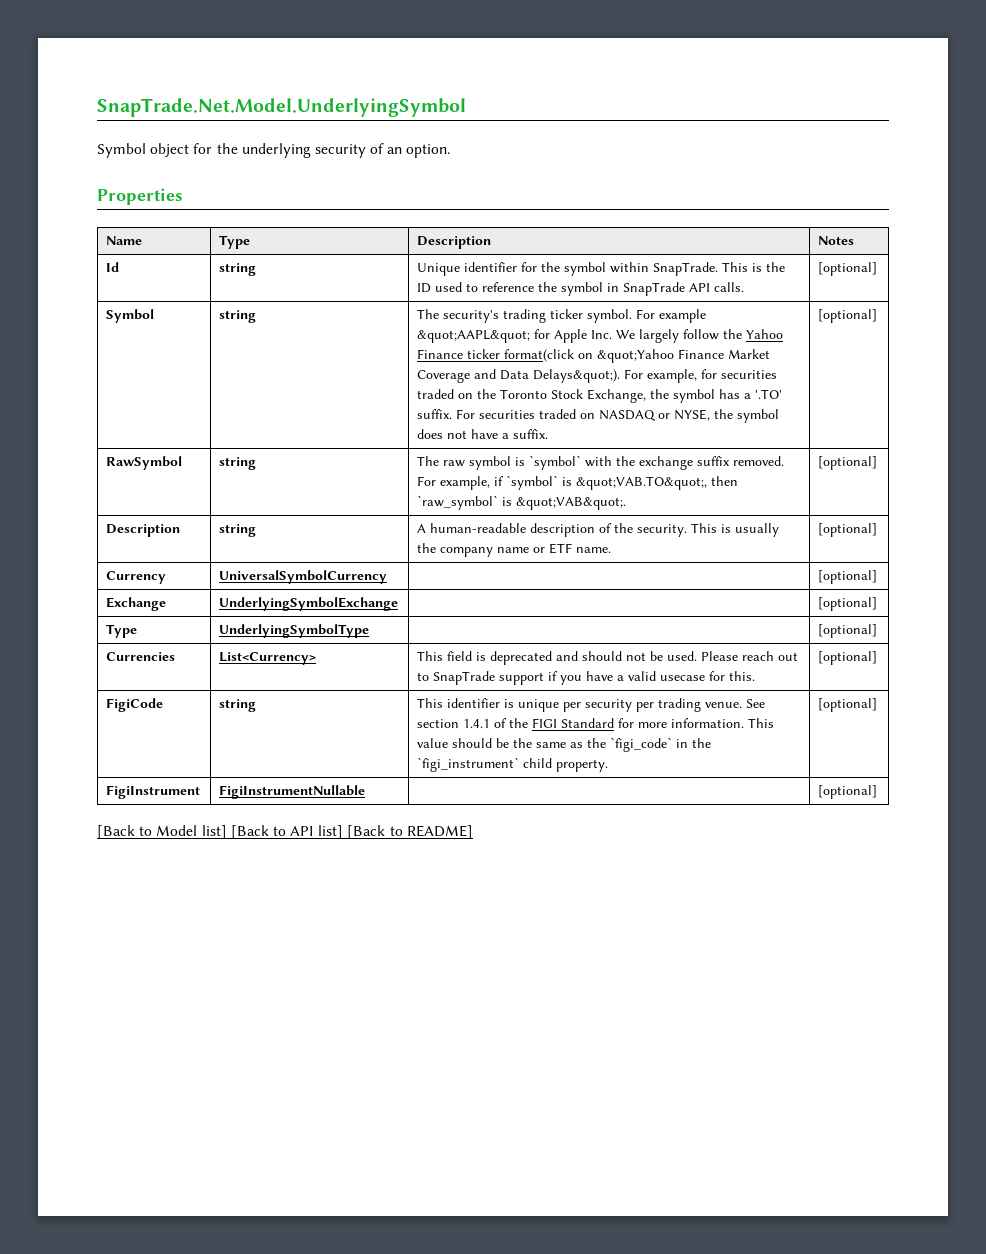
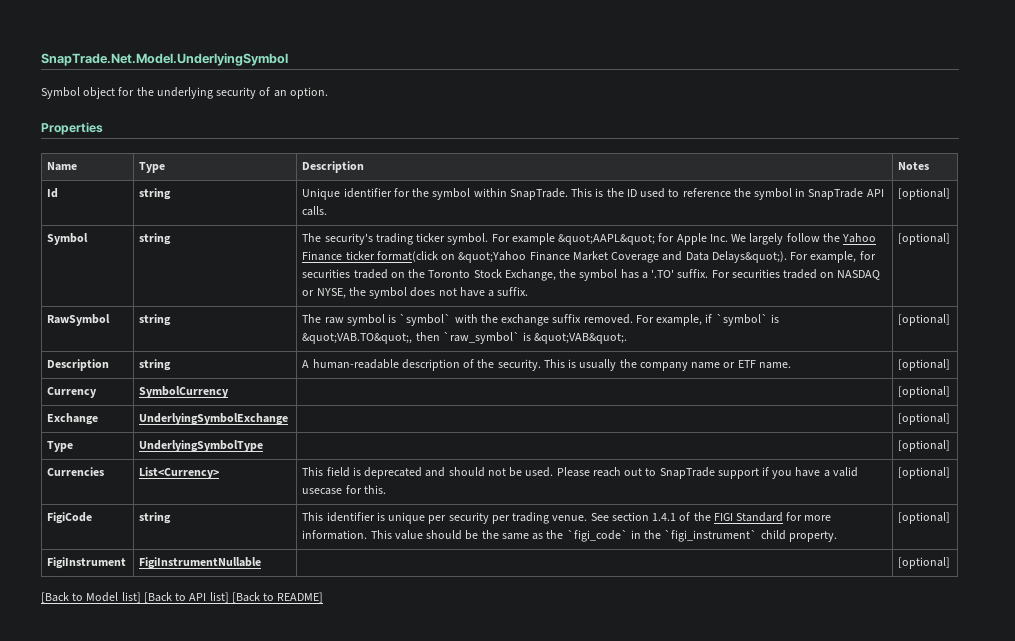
- Currency | UniversalSymbolCurrency | | [optional]
+ Currency | SymbolCurrency | | [optional]

